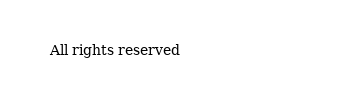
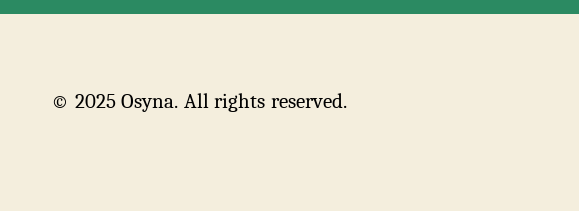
+ © 2025 Osyna.
- All rights reserved
+ All rights reserved.

